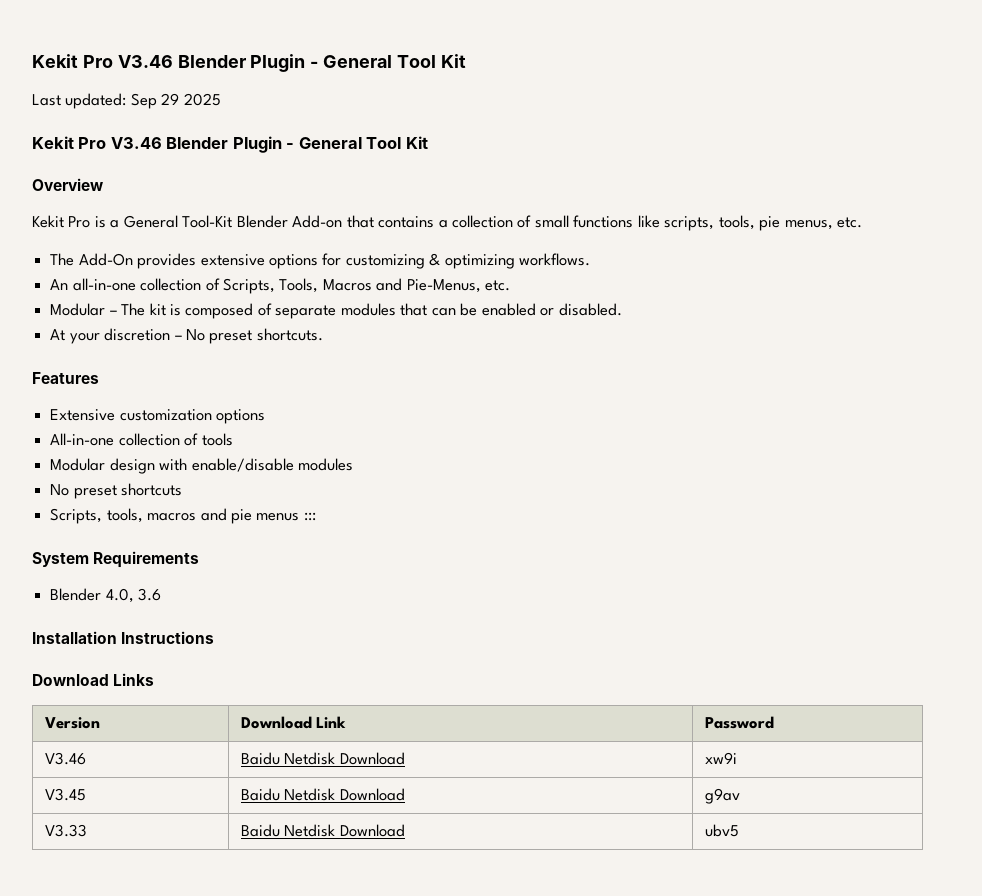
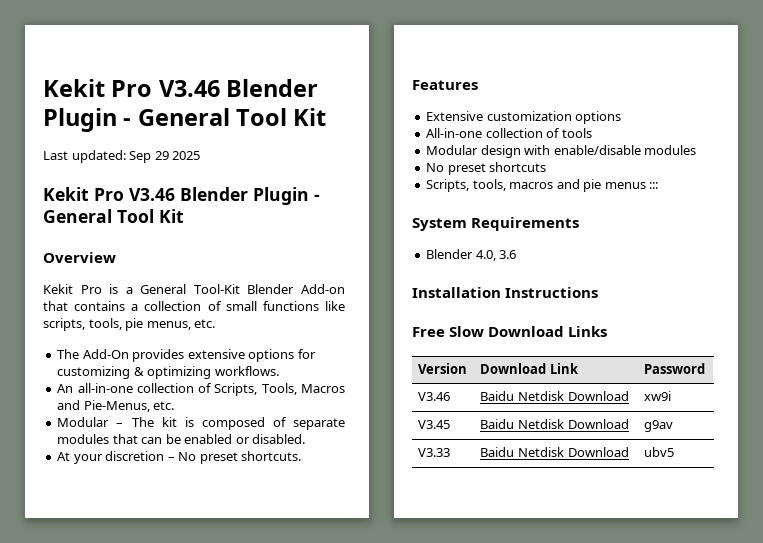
- Download Links
+ Free Slow Download Links

